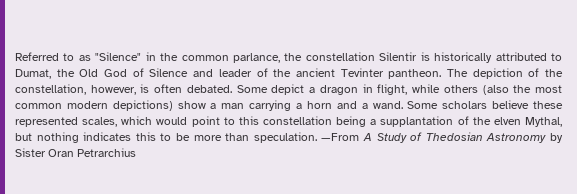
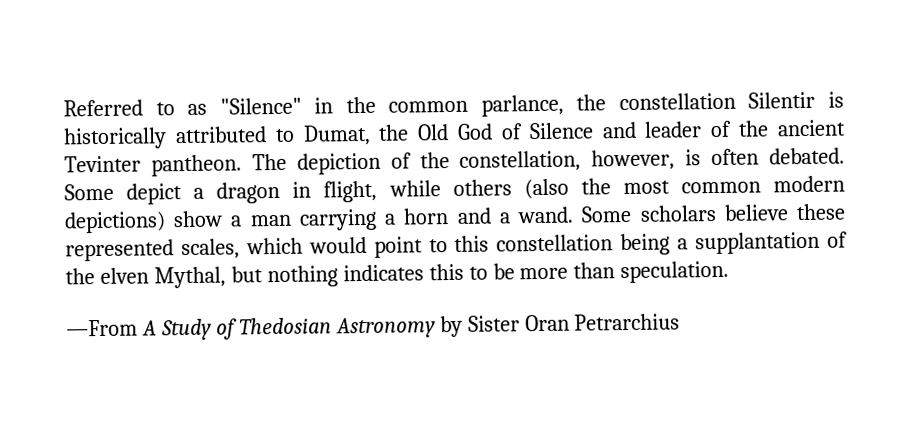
- Some scholars believe these represented scales, which would point to this constellation being a supplantation of the elven Mythal, but nothing indicates this to be more than speculation. —From A Study of Thedosian Astronomy by Sister Oran Petrarchius
+ Some scholars believe these represented scales, which would point to this constellation being a supplantation of the elven Mythal, but nothing indicates this to be more than speculation.
+ —From A Study of Thedosian Astronomy by Sister Oran Petrarchius

